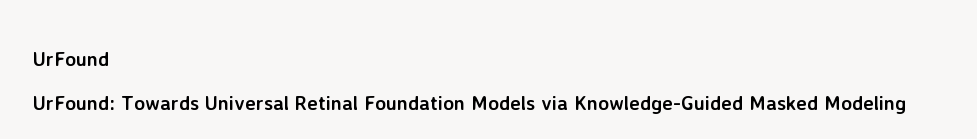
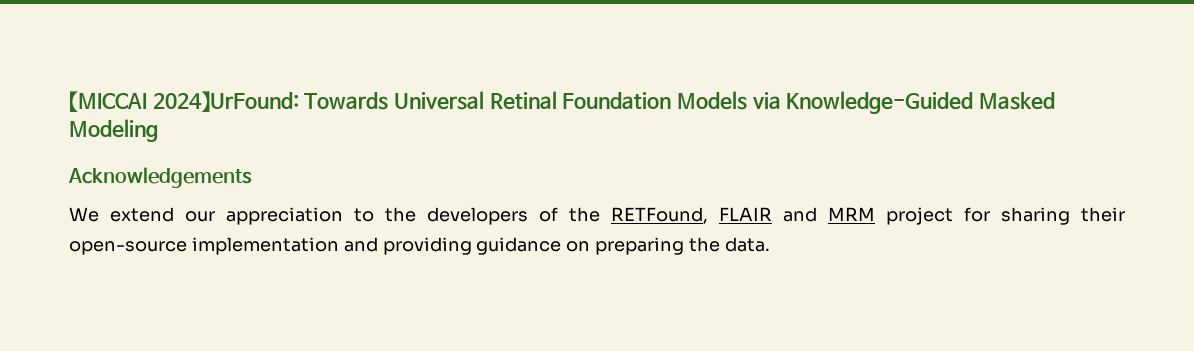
- UrFound
- UrFound: Towards Universal Retinal Foundation Models via Knowledge-Guided Masked Modeling
+ 【MICCAI 2024】UrFound: Towards Universal Retinal Foundation Models via Knowledge-Guided Masked Modeling
+ Acknowledgements
+ We extend our appreciation to the developers of the RETFound, FLAIR and MRM project for sharing their open-source implementation and providing guidance on preparing the data.

